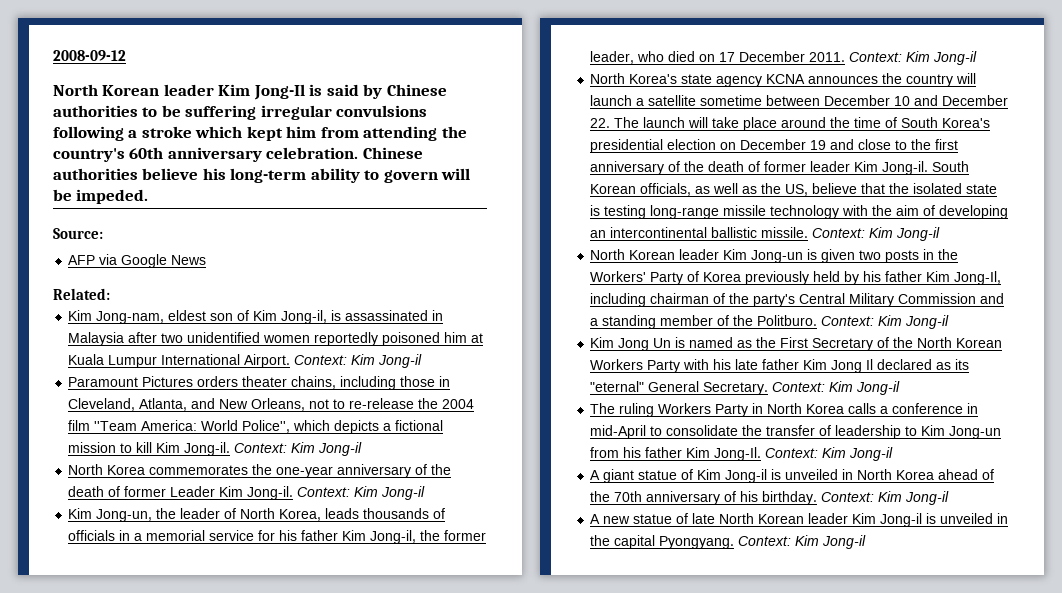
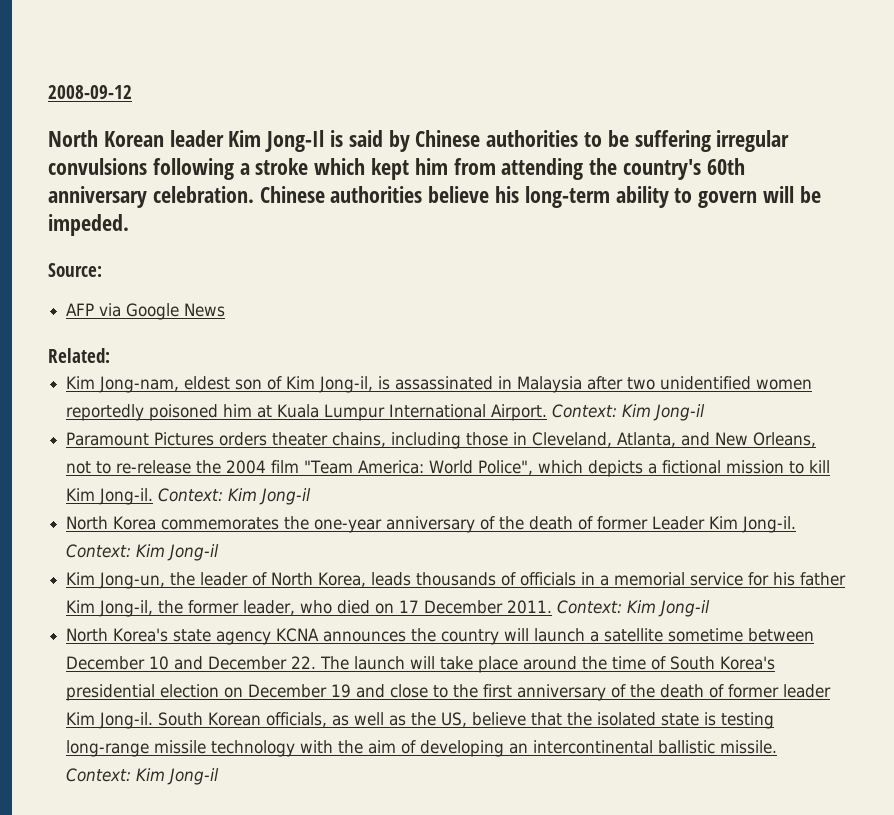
- Paramount Pictures orders theater chains, including those in Cleveland, Atlanta, and New Orleans, not to re-release the 2004 film ''Team America: World Police'', which depicts a fictional mission to kill Kim Jong-il.
+ Paramount Pictures orders theater chains, including those in Cleveland, Atlanta, and New Orleans, not to re-release the 2004 film "Team America: World Police", which depicts a fictional mission to kill Kim Jong-il.
- North Korean leader Kim Jong-un is given two posts in the Workers' Party of Korea previously held by his father Kim Jong-Il, including chairman of the party's Central Military Commission and a standing member of the Politburo. Context: Kim Jong-il
- Kim Jong Un is named as the First Secretary of the North Korean Workers Party with his late father Kim Jong Il declared as its "eternal" General Secretary. Context: Kim Jong-il
- The ruling Workers Party in North Korea calls a conference in mid-April to consolidate the transfer of leadership to Kim Jong-un from his father Kim Jong-Il. Context: Kim Jong-il
- A giant statue of Kim Jong-il is unveiled in North Korea ahead of the 70th anniversary of his birthday. Context: Kim Jong-il
- A new statue of late North Korean leader Kim Jong-il is unveiled in the capital Pyongyang. Context: Kim Jong-il

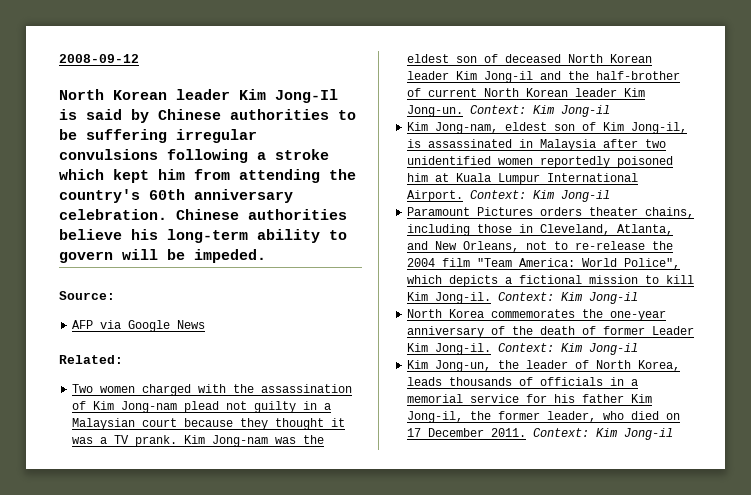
+ Two women charged with the assassination of Kim Jong-nam plead not guilty in a Malaysian court because they thought it was a TV prank. Kim Jong-nam was the eldest son of deceased North Korean leader Kim Jong-il and the half-brother of current North Korean leader Kim Jong-un. Context: Kim Jong-il
- North Korea's state agency KCNA announces the country will launch a satellite sometime between December 10 and December 22. The launch will take place around the time of South Korea's presidential election on December 19 and close to the first anniversary of the death of former leader Kim Jong-il. South Korean officials, as well as the US, believe that the isolated state is testing long-range missile technology with the aim of developing an intercontinental ballistic missile. Context: Kim Jong-il

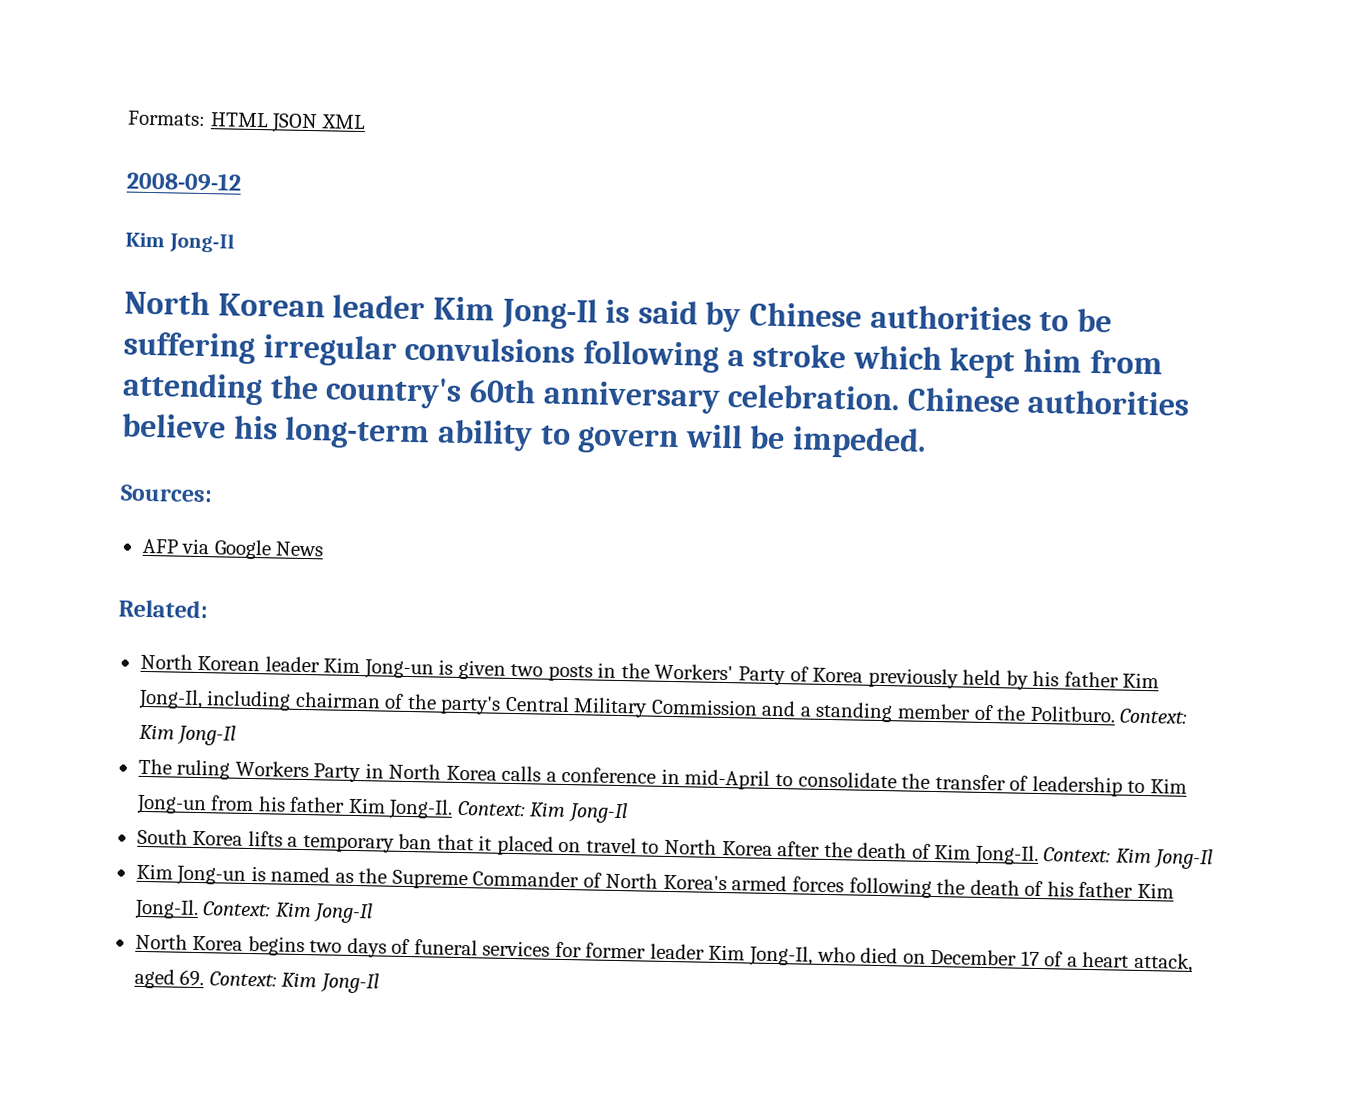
+ Formats: HTML JSON XML
  2008-09-12
+ Kim Jong-Il
- Source:
+ Sources:
- Two women charged with the assassination of Kim Jong-nam plead not guilty in a Malaysian court because they thought it was a TV prank. Kim Jong-nam was the eldest son of deceased North Korean leader Kim Jong-il and the half-brother of current North Korean leader Kim Jong-un. Context: Kim Jong-il
- Kim Jong-nam, eldest son of Kim Jong-il, is assassinated in Malaysia after two unidentified women reportedly poisoned him at Kuala Lumpur International Airport. Context: Kim Jong-il
- Paramount Pictures orders theater chains, including those in Cleveland, Atlanta, and New Orleans, not to re-release the 2004 film "Team America: World Police", which depicts a fictional mission to kill Kim Jong-il. Context: Kim Jong-il
- North Korea commemorates the one-year anniversary of the death of former Leader Kim Jong-il. Context: Kim Jong-il
- Kim Jong-un, the leader of North Korea, leads thousands of officials in a memorial service for his father Kim Jong-il, the former leader, who died on 17 December 2011. Context: Kim Jong-il
+ North Korean leader Kim Jong-un is given two posts in the Workers' Party of Korea previously held by his father Kim Jong-Il, including chairman of the party's Central Military Commission and a standing member of the Politburo. Context: Kim Jong-Il
+ The ruling Workers Party in North Korea calls a conference in mid-April to consolidate the transfer of leadership to Kim Jong-un from his father Kim Jong-Il. Context: Kim Jong-Il
+ South Korea lifts a temporary ban that it placed on travel to North Korea after the death of Kim Jong-Il. Context: Kim Jong-Il
+ Kim Jong-un is named as the Supreme Commander of North Korea's armed forces following the death of his father Kim Jong-Il. Context: Kim Jong-Il
+ North Korea begins two days of funeral services for former leader Kim Jong-Il, who died on December 17 of a heart attack, aged 69. Context: Kim Jong-Il

